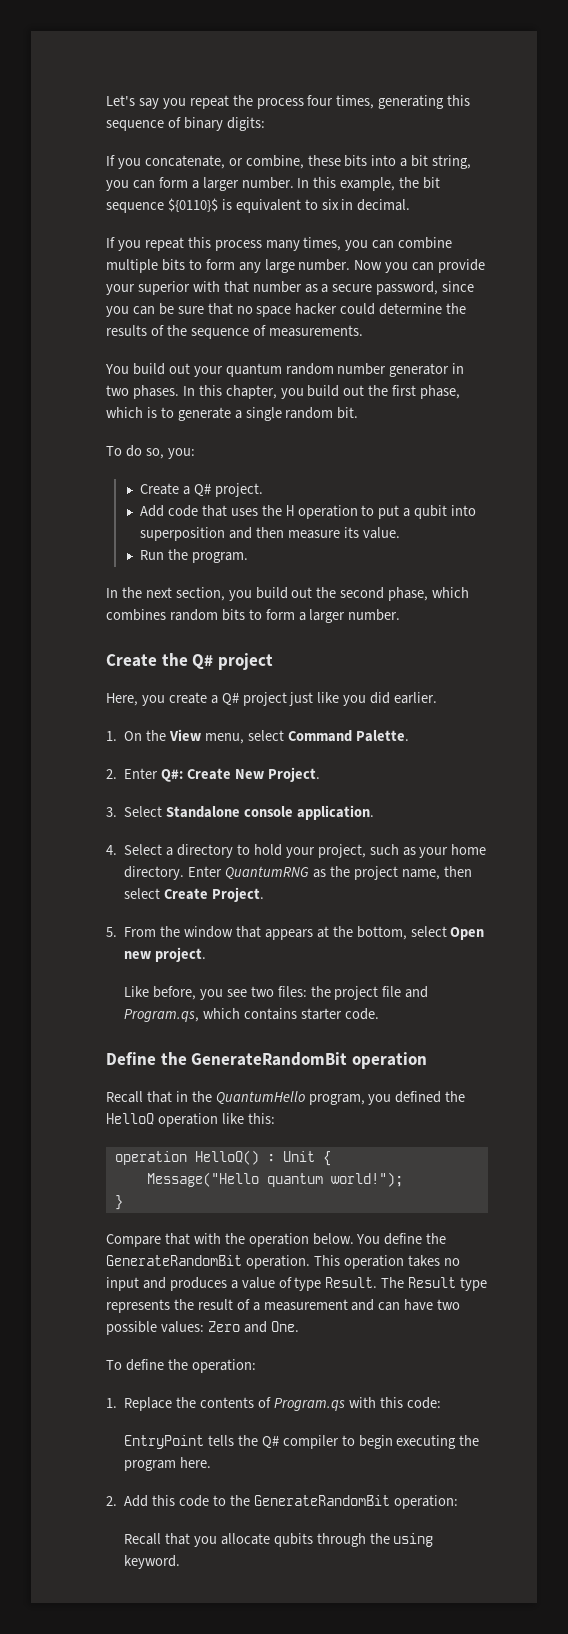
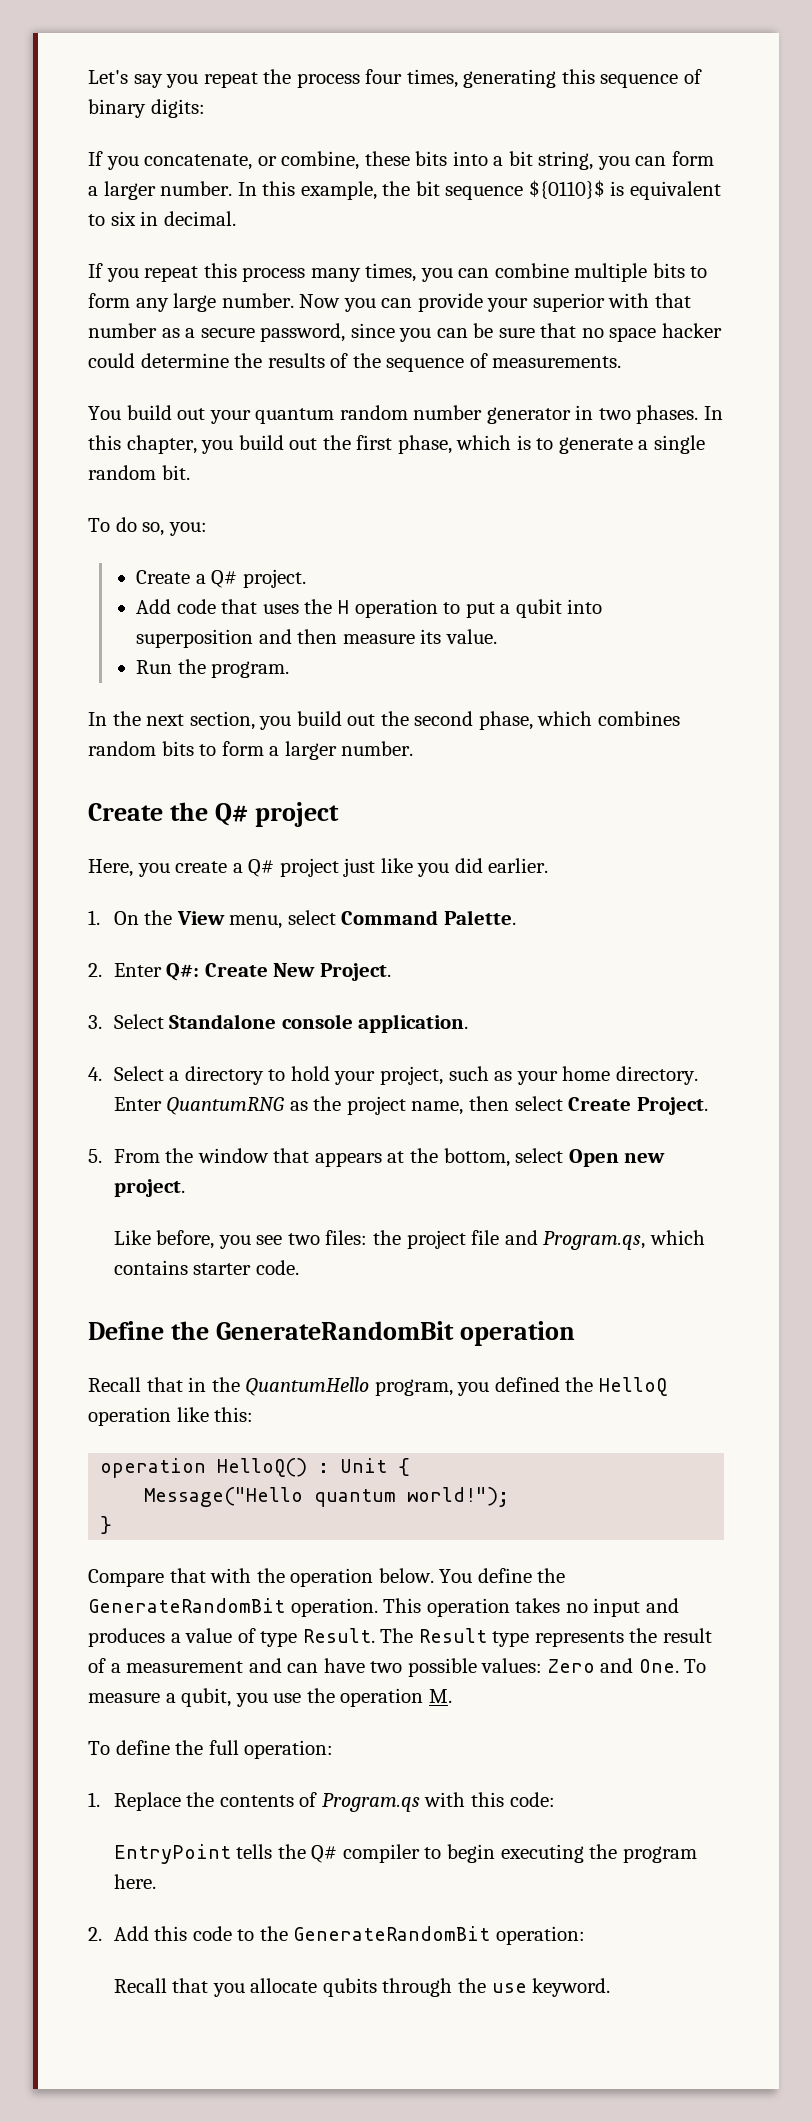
- The Result type represents the result of a measurement and can have two possible values: Zero and One.
+ The Result type represents the result of a measurement and can have two possible values: Zero and One. To measure a qubit, you use the operation M.
- To define the operation:
+ To define the full operation:
- Recall that you allocate qubits through the using keyword.
+ Recall that you allocate qubits through the use keyword.

